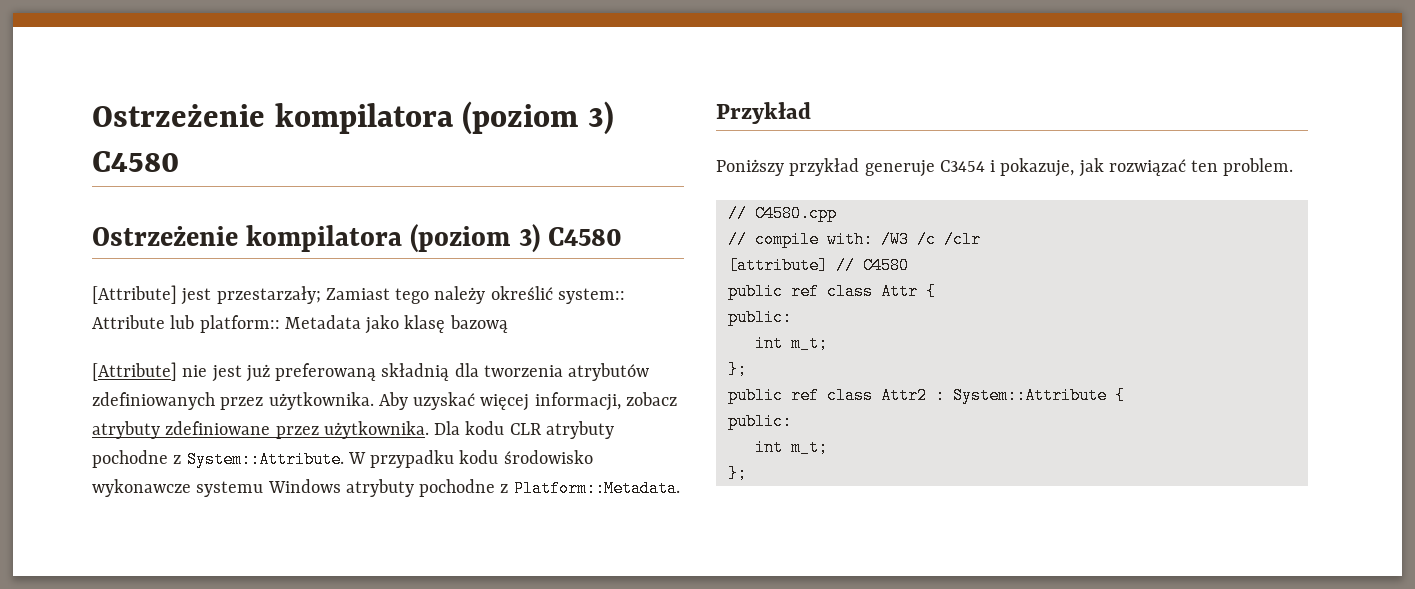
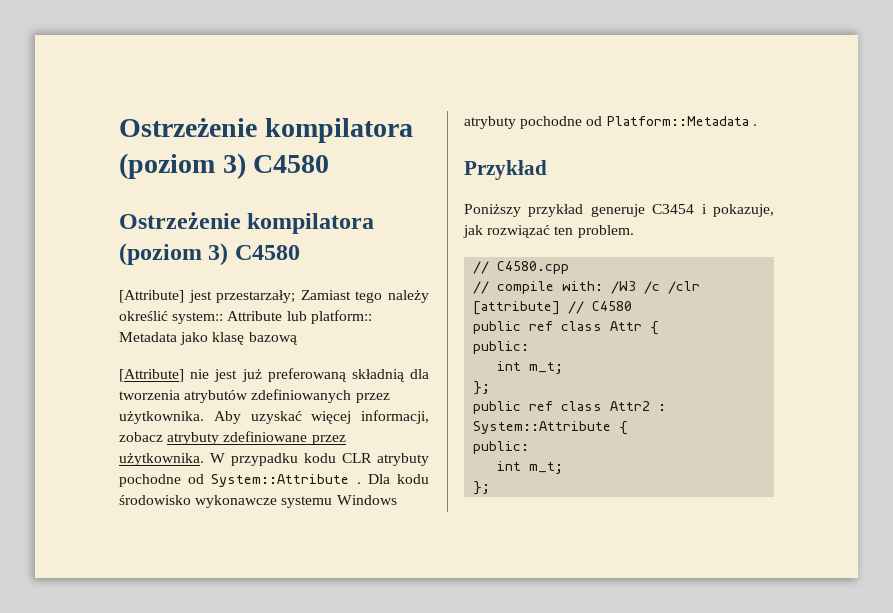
- Dla kodu CLR atrybuty pochodne z System::Attribute. W przypadku kodu środowisko wykonawcze systemu Windows atrybuty pochodne z Platform::Metadata.
+ W przypadku kodu CLR atrybuty pochodne od System::Attribute . Dla kodu środowisko wykonawcze systemu Windows atrybuty pochodne od Platform::Metadata .

